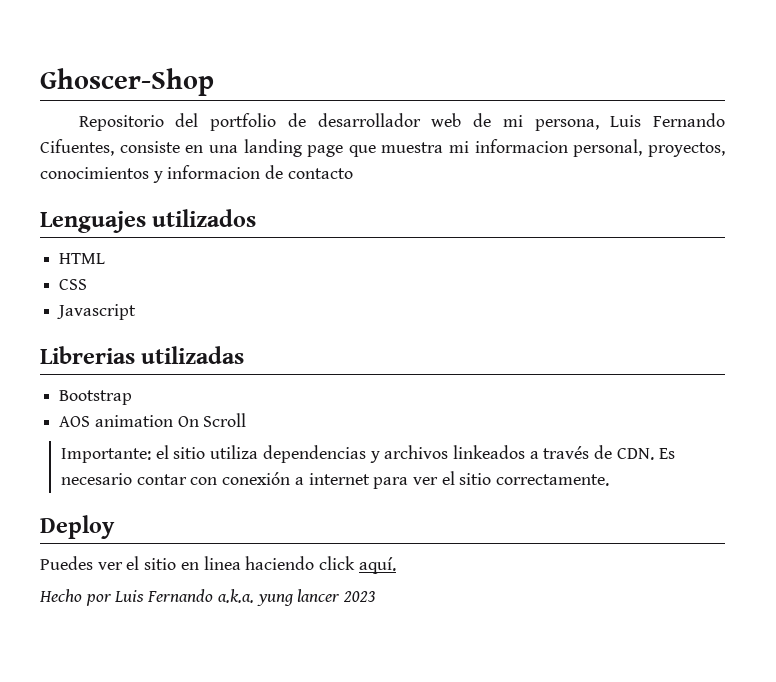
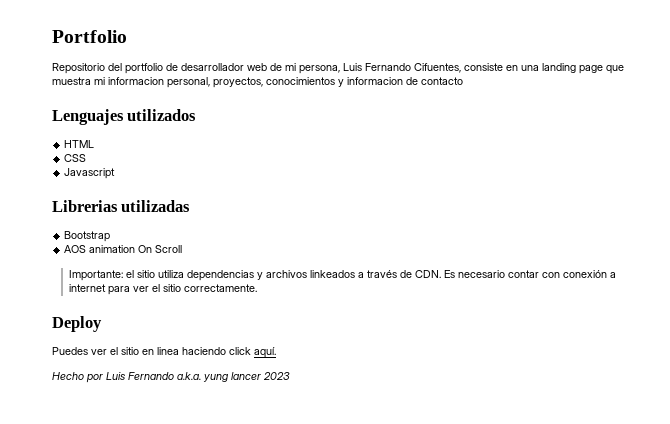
- Ghoscer-Shop
+ Portfolio

